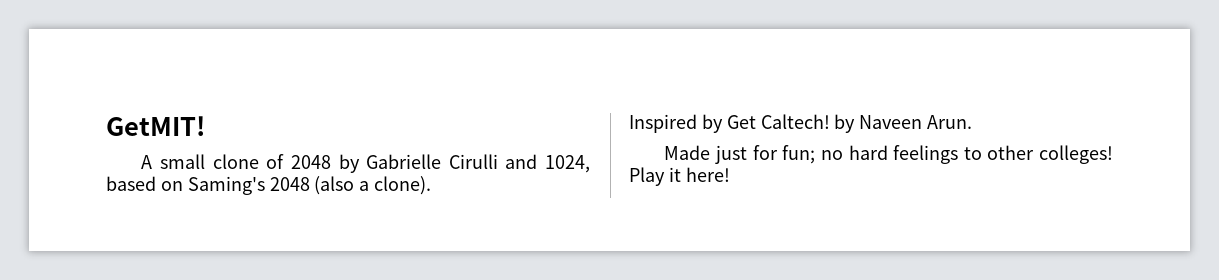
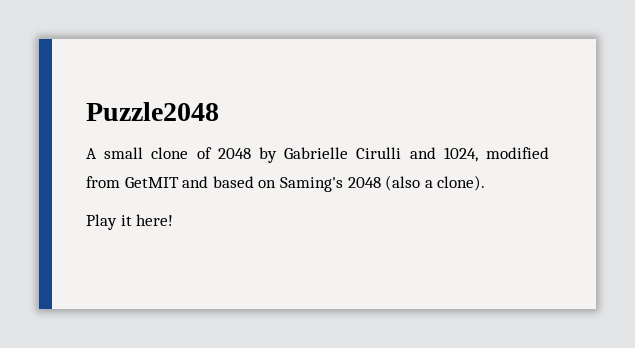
- GetMIT!
+ Puzzle2048
- A small clone of 2048 by Gabrielle Cirulli and 1024, based on Saming's 2048 (also a clone).
+ A small clone of 2048 by Gabrielle Cirulli and 1024, modified from GetMIT and based on Saming's 2048 (also a clone).
- Inspired by Get Caltech! by Naveen Arun.
- Made just for fun; no hard feelings to other colleges!

